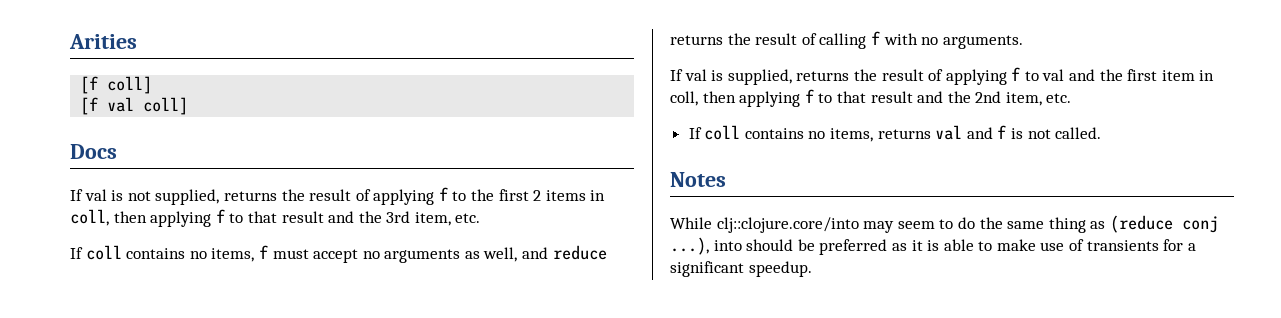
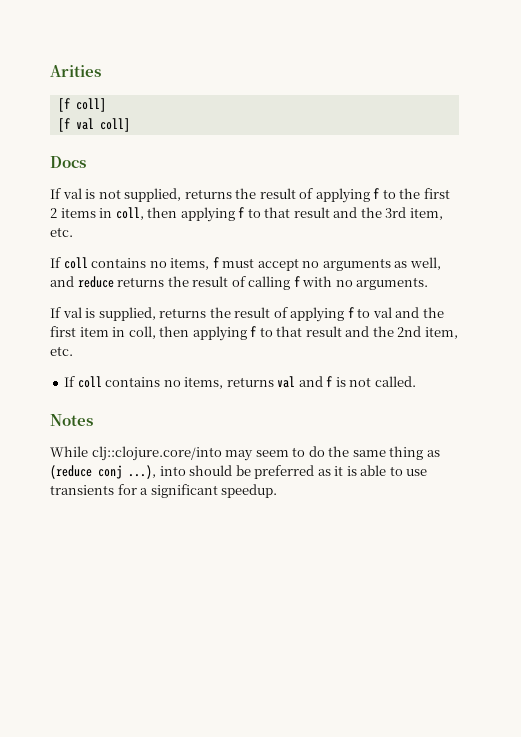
- While clj::clojure.core/into may seem to do the same thing as (reduce conj ...), into should be preferred as it is able to make use of transients for a significant speedup.
+ While clj::clojure.core/into may seem to do the same thing as (reduce conj ...), into should be preferred as it is able to use transients for a significant speedup.

